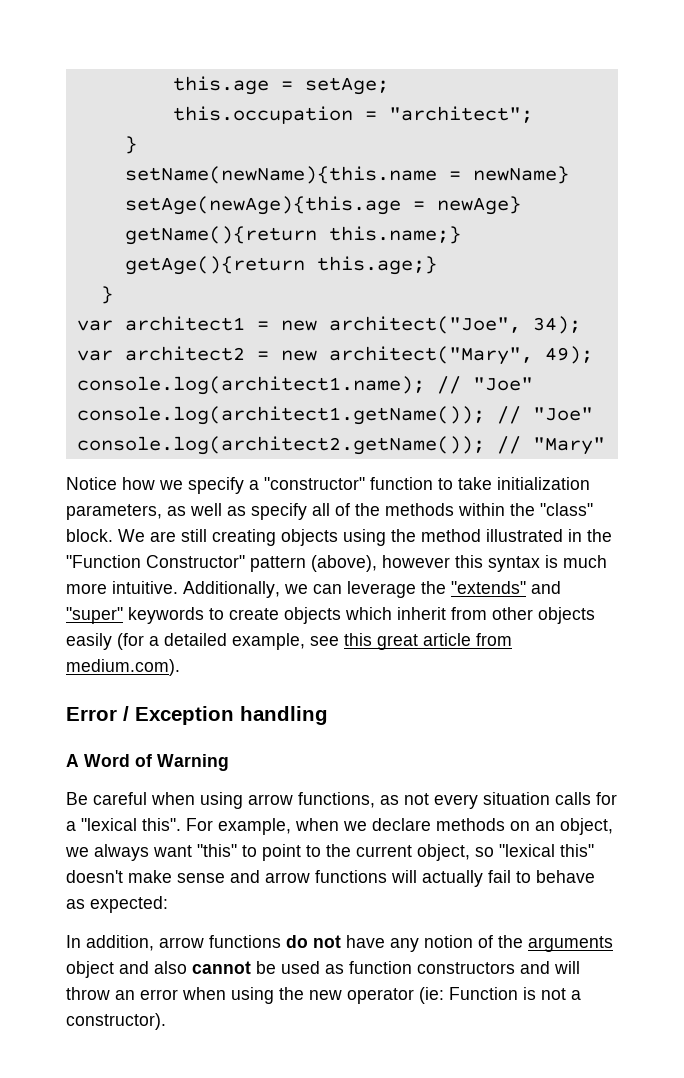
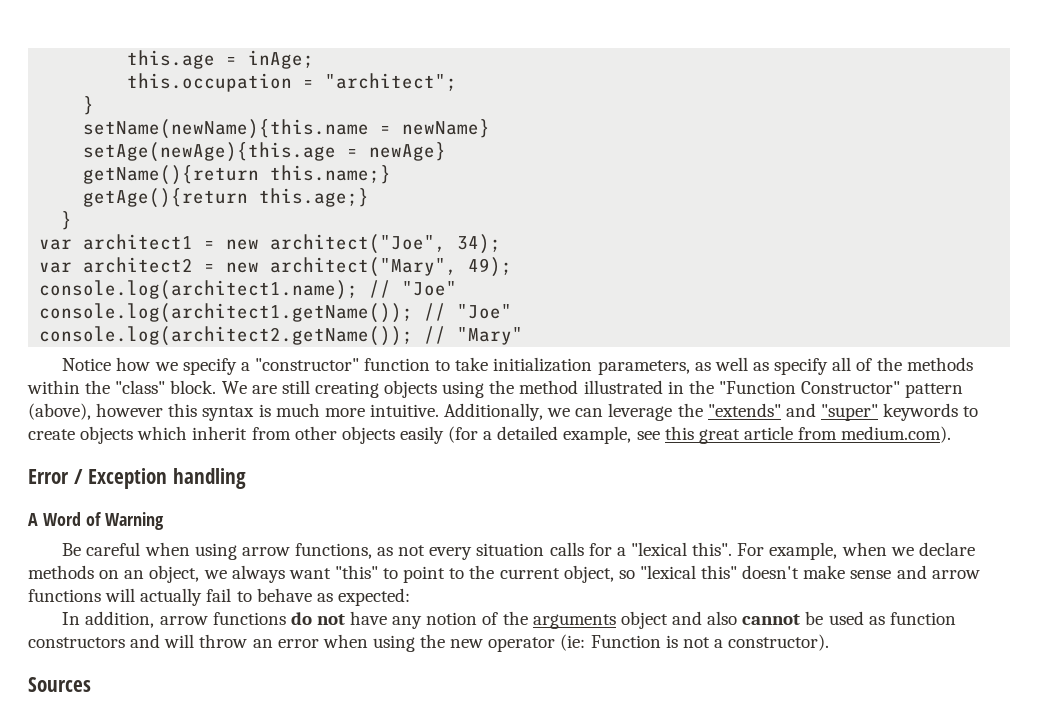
- this.age = setAge;
+ this.age = inAge;
+ Sources

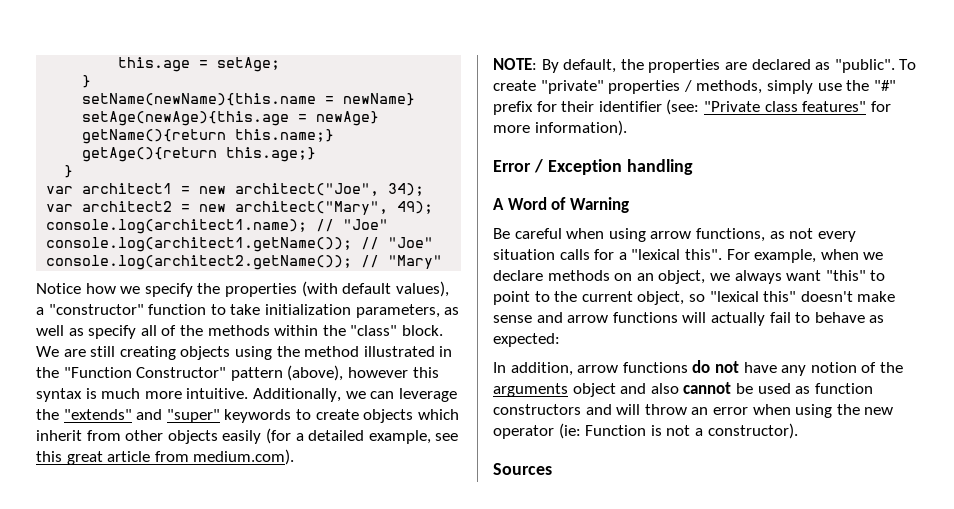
- this.age = inAge;
- this.occupation = "architect";
+ this.age = setAge;
- Notice how we specify a "constructor" function to take initialization parameters, as well as specify all of the methods within the "class" block.
+ Notice how we specify the properties (with default values), a "constructor" function to take initialization parameters, as well as specify all of the methods within the "class" block.
+ NOTE: By default, the properties are declared as "public". To create "private" properties / methods, simply use the "#" prefix for their identifier (see: "Private class features" for more information).

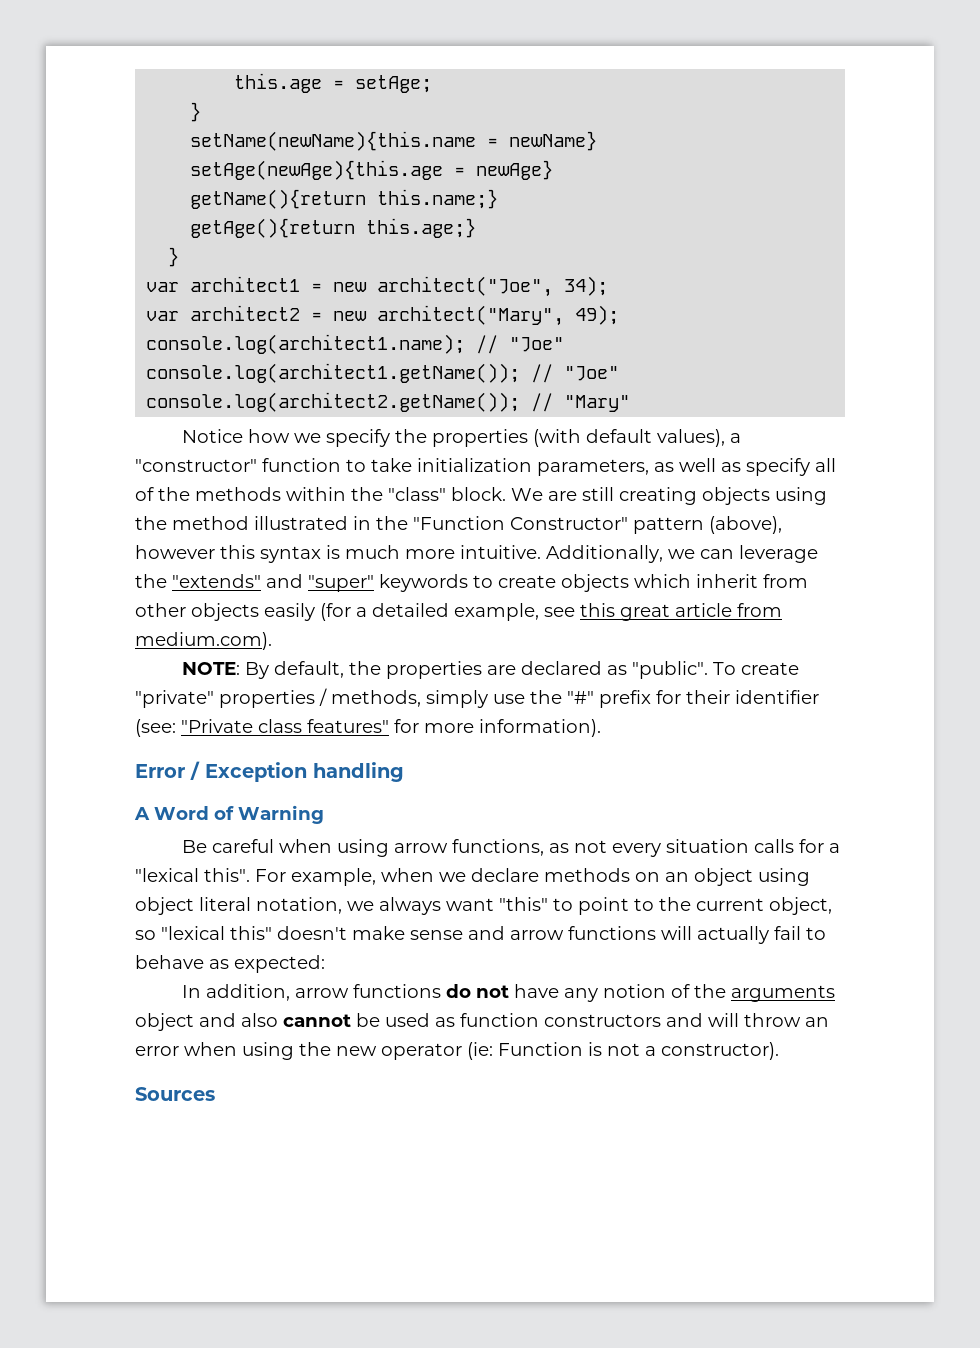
- For example, when we declare methods on an object, we always want "this" to point to the current object, so "lexical this" doesn't make sense and arrow functions will actually fail to behave as expected:
+ For example, when we declare methods on an object using object literal notation, we always want "this" to point to the current object, so "lexical this" doesn't make sense and arrow functions will actually fail to behave as expected:

